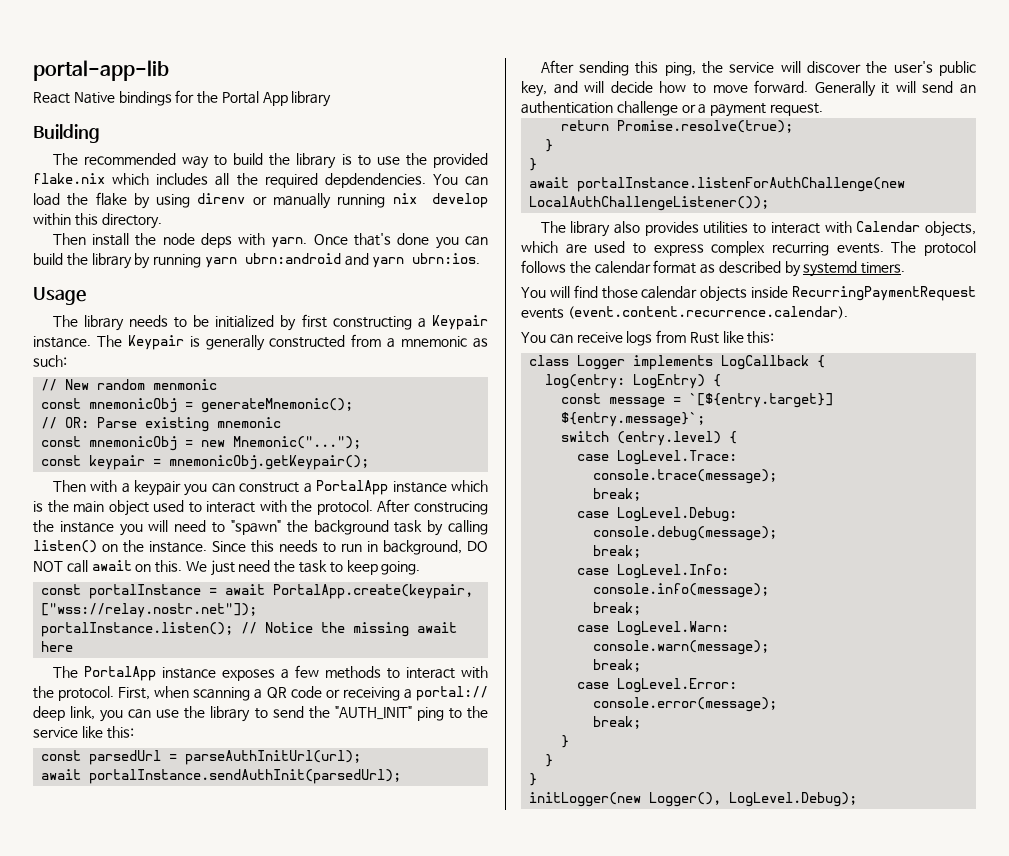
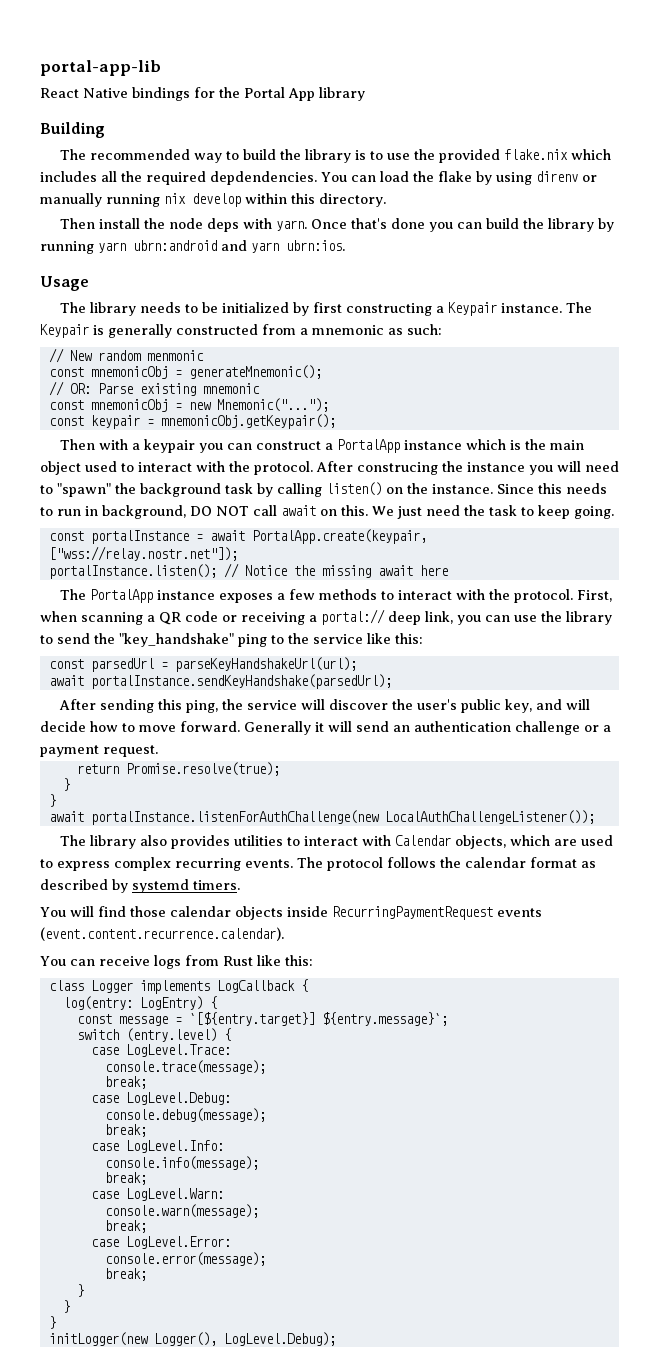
- First, when scanning a QR code or receiving a portal:// deep link, you can use the library to send the "AUTH_INIT" ping to the service like this:
+ First, when scanning a QR code or receiving a portal:// deep link, you can use the library to send the "key_handshake" ping to the service like this:
- const parsedUrl = parseAuthInitUrl(url);
- await portalInstance.sendAuthInit(parsedUrl);
+ const parsedUrl = parseKeyHandshakeUrl(url);
+ await portalInstance.sendKeyHandshake(parsedUrl);

